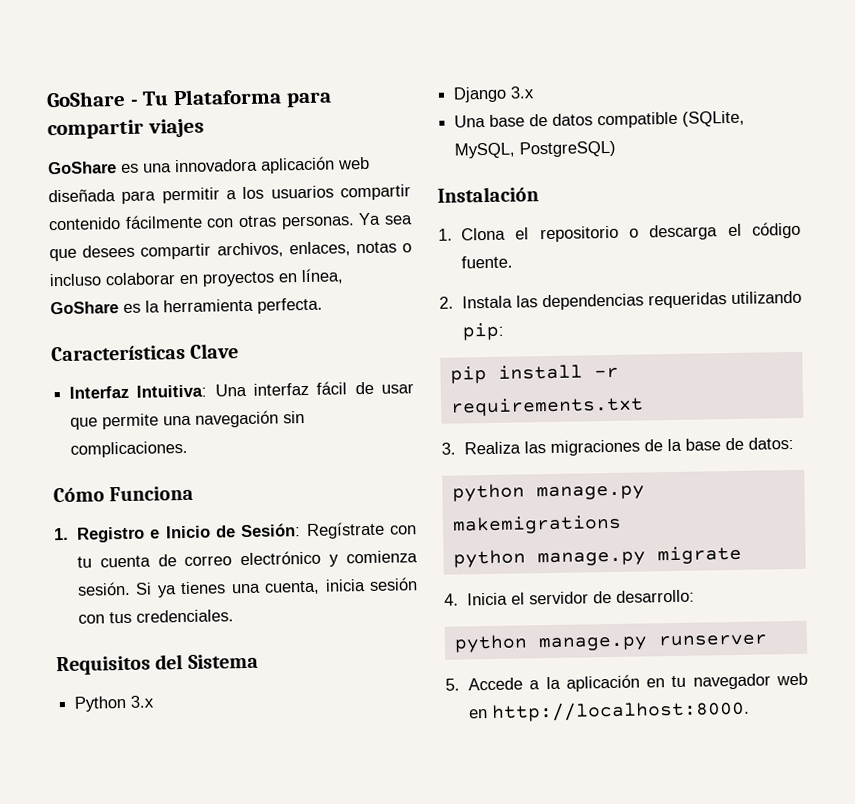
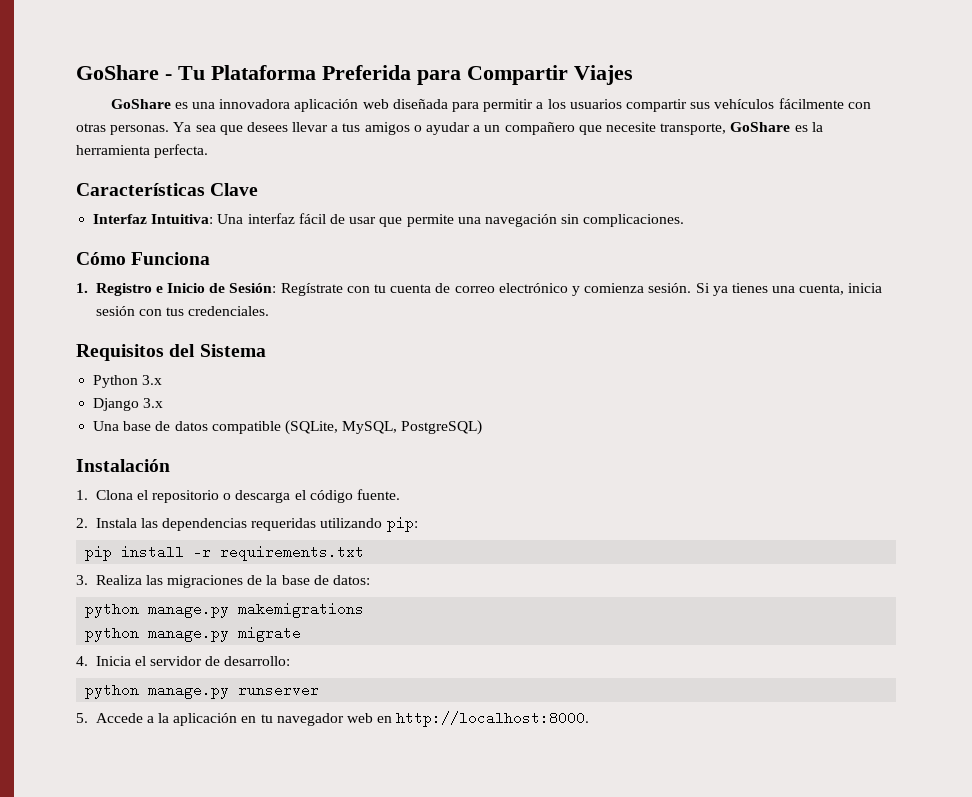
- GoShare - Tu Plataforma para compartir viajes
+ GoShare - Tu Plataforma Preferida para Compartir Viajes
- GoShare es una innovadora aplicación web diseñada para permitir a los usuarios compartir contenido fácilmente con otras personas.
+ GoShare es una innovadora aplicación web diseñada para permitir a los usuarios compartir sus vehículos fácilmente con otras personas.
- Ya sea que desees compartir archivos, enlaces, notas o incluso colaborar en proyectos en línea, GoShare es la herramienta perfecta.
+ Ya sea que desees llevar a tus amigos o ayudar a un compañero que necesite transporte, GoShare es la herramienta perfecta.

